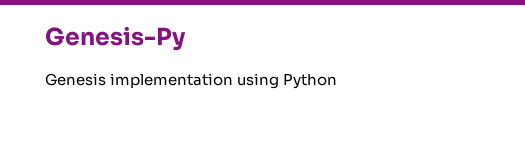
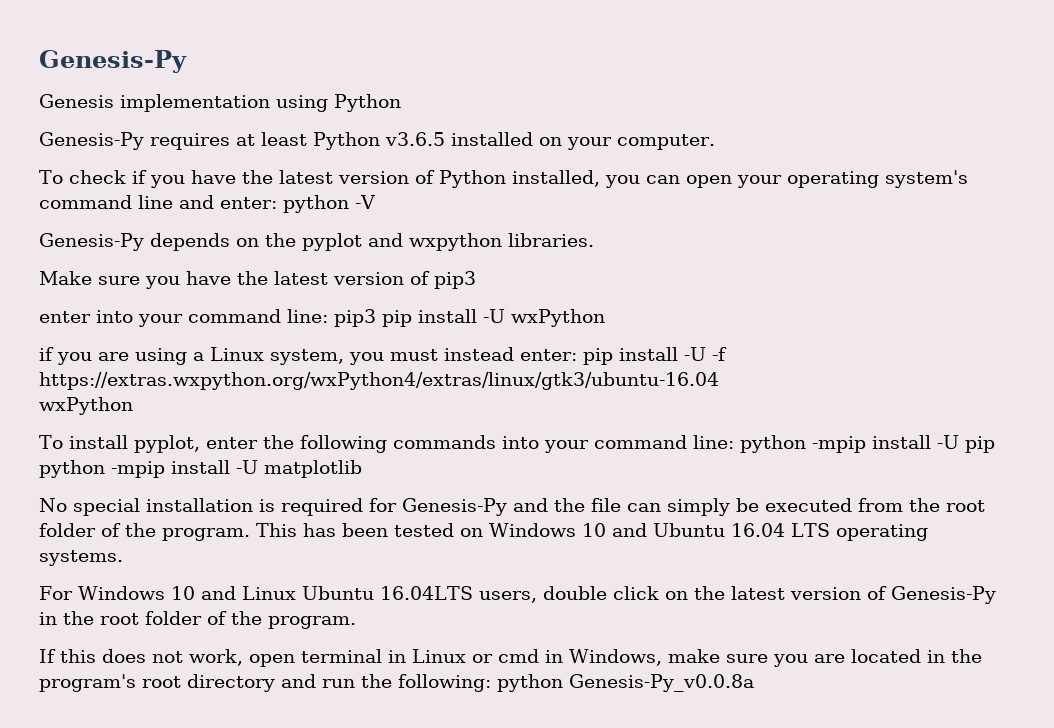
+ Genesis-Py requires at least Python v3.6.5 installed on your computer.
+ To check if you have the latest version of Python installed, you can open your operating system's command line and enter: python -V
+ Genesis-Py depends on the pyplot and wxpython libraries.
+ Make sure you have the latest version of pip3
+ enter into your command line: pip3 pip install -U wxPython
+ if you are using a Linux system, you must instead enter: pip install -U -f https://extras.wxpython.org/wxPython4/extras/linux/gtk3/ubuntu-16.04
+ wxPython
+ To install pyplot, enter the following commands into your command line: python -mpip install -U pip python -mpip install -U matplotlib
+ No special installation is required for Genesis-Py and the file can simply be executed from the root folder of the program. This has been tested on Windows 10 and Ubuntu 16.04 LTS operating systems.
+ For Windows 10 and Linux Ubuntu 16.04LTS users, double click on the latest version of Genesis-Py in the root folder of the program.
+ If this does not work, open terminal in Linux or cmd in Windows, make sure you are located in the program's root directory and run the following: python Genesis-Py_v0.0.8a

